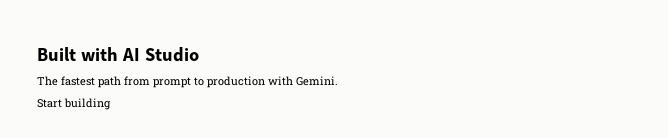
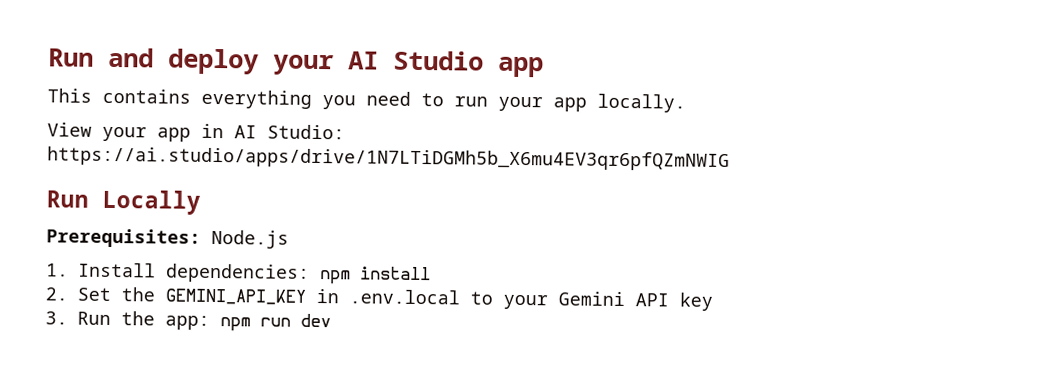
- Built with AI Studio
- The fastest path from prompt to production with Gemini.
- Start building
+ Run and deploy your AI Studio app
+ This contains everything you need to run your app locally.
+ View your app in AI Studio: https://ai.studio/apps/drive/1N7LTiDGMh5b_X6mu4EV3qr6pfQZmNWIG
+ Run Locally
+ Prerequisites: Node.js
+ 1. Install dependencies: npm install
+ 2. Set the GEMINI_API_KEY in .env.local to your Gemini API key
+ 3. Run the app: npm run dev

